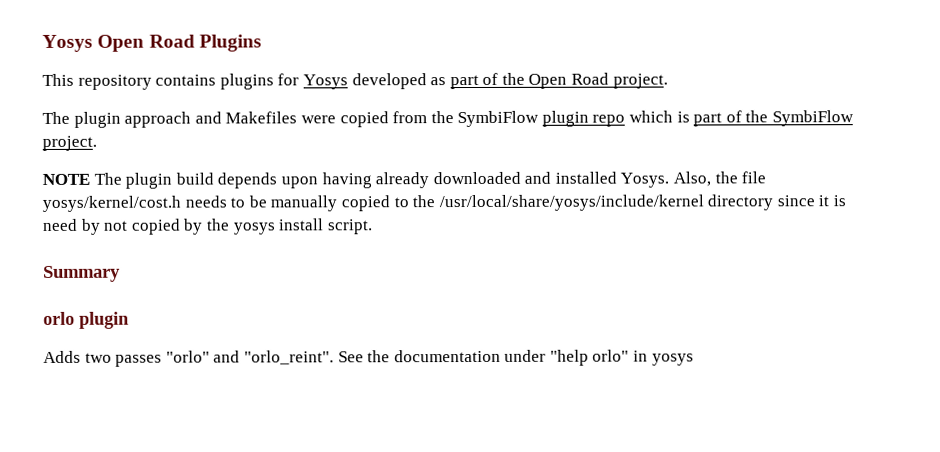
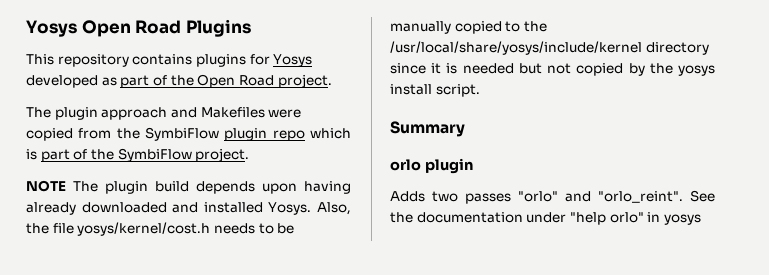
- Also, the file yosys/kernel/cost.h needs to be manually copied to the /usr/local/share/yosys/include/kernel directory since it is need by not copied by the yosys install script.
+ Also, the file yosys/kernel/cost.h needs to be manually copied to the /usr/local/share/yosys/include/kernel directory since it is needed but not copied by the yosys install script.

